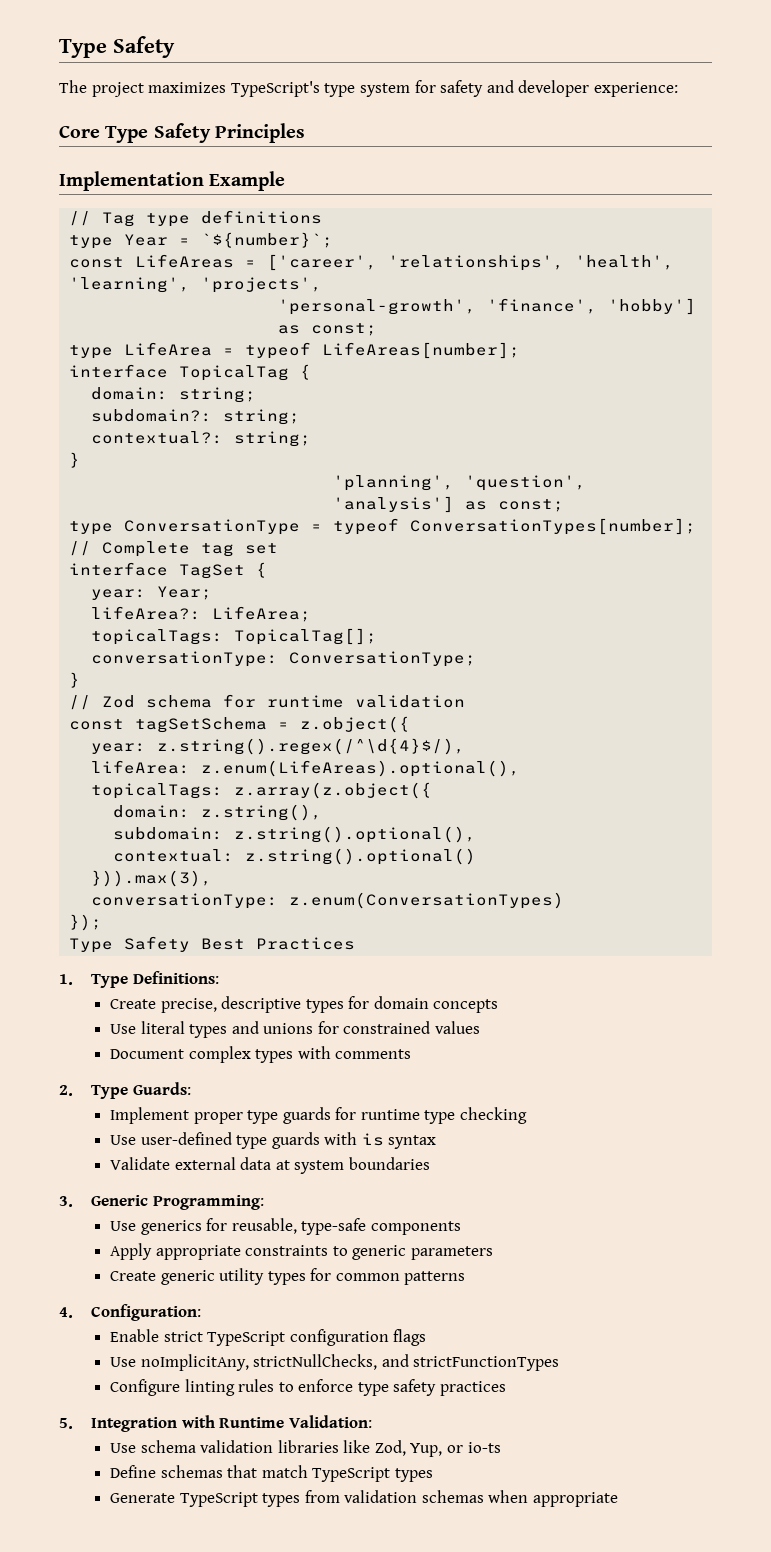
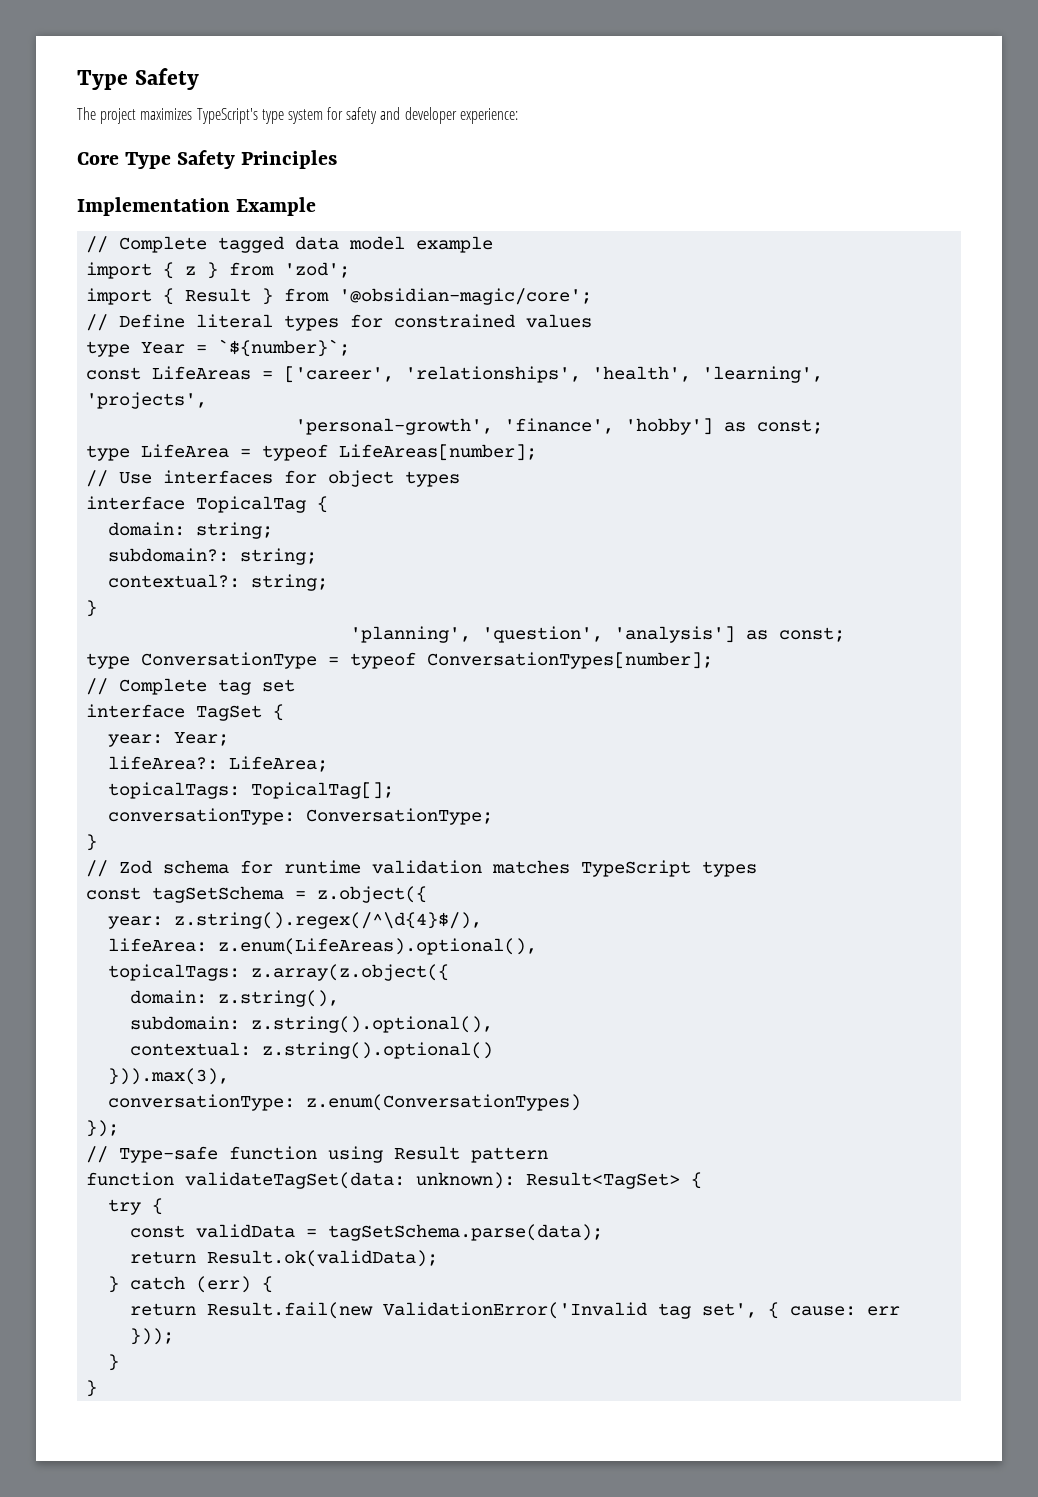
- // Tag type definitions
+ // Complete tagged data model example
+ import { z } from 'zod';
+ import { Result } from '@obsidian-magic/core';
+ // Define literal types for constrained values
+ // Use interfaces for object types
- // Zod schema for runtime validation
+ // Zod schema for runtime validation matches TypeScript types
- Type Safety Best Practices
- 1. Type Definitions:
- Create precise, descriptive types for domain concepts
- Use literal types and unions for constrained values
- Document complex types with comments
- 2. Type Guards:
- Implement proper type guards for runtime type checking
- Use user-defined type guards with is syntax
- Validate external data at system boundaries
- 3. Generic Programming:
- Use generics for reusable, type-safe components
- Apply appropriate constraints to generic parameters
- Create generic utility types for common patterns
- 4. Configuration:
- Enable strict TypeScript configuration flags
- Use noImplicitAny, strictNullChecks, and strictFunctionTypes
- Configure linting rules to enforce type safety practices
- 5. Integration with Runtime Validation:
- Use schema validation libraries like Zod, Yup, or io-ts
- Define schemas that match TypeScript types
- Generate TypeScript types from validation schemas when appropriate
+ // Type-safe function using Result pattern
+ function validateTagSet(data: unknown): Result<TagSet> {
+ try {
+ const validData = tagSetSchema.parse(data);
+ return Result.ok(validData);
+ } catch (err) {
+ return Result.fail(new ValidationError('Invalid tag set', { cause: err }));
+ }
+ }

